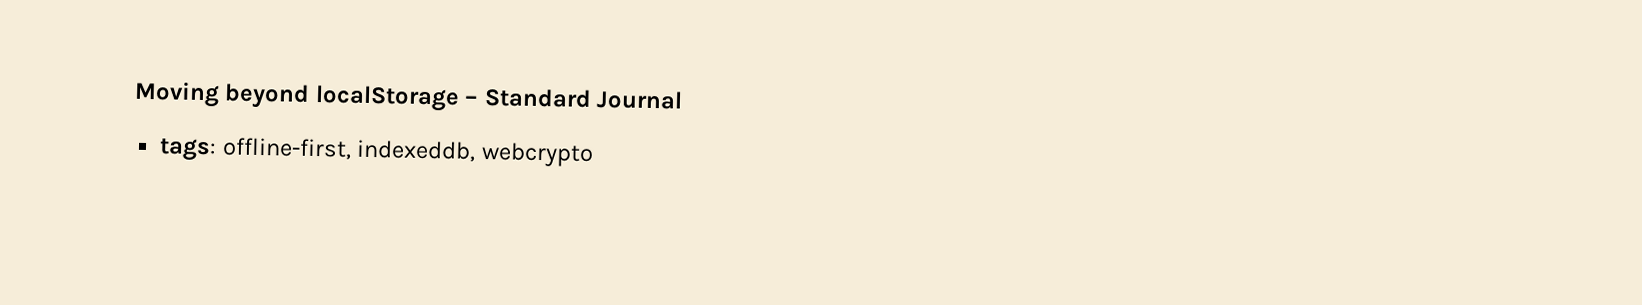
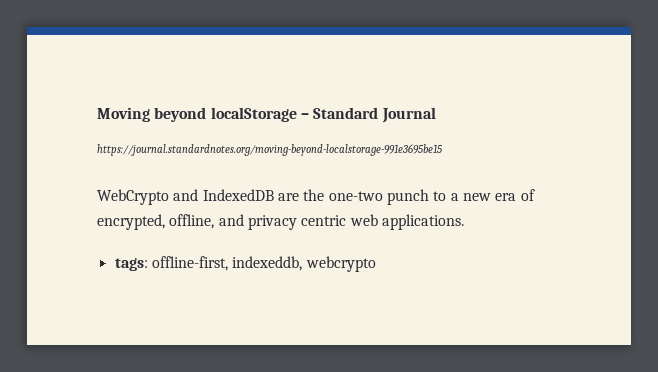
+ https://journal.standardnotes.org/moving-beyond-localstorage-991e3695be15
+ WebCrypto and IndexedDB are the one-two punch to a new era of encrypted, offline, and privacy centric web applications.

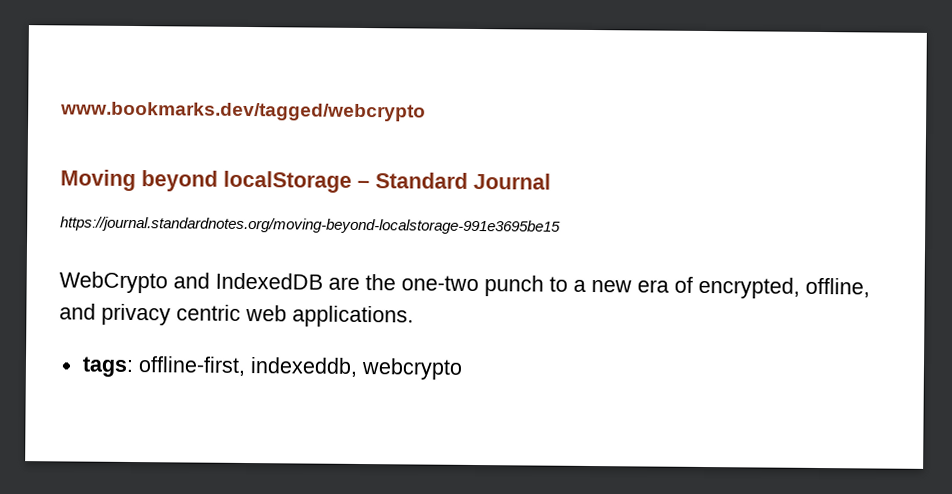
+ www.bookmarks.dev/tagged/webcrypto

